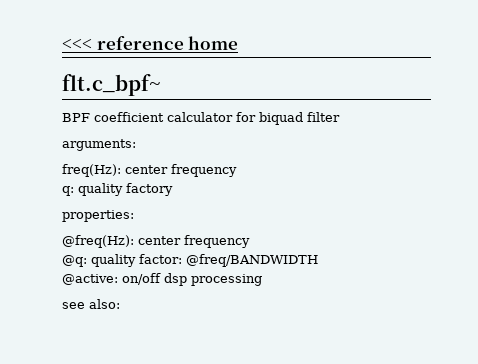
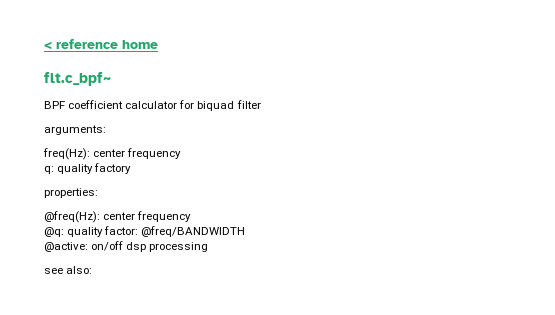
- <<< reference home
+ < reference home

